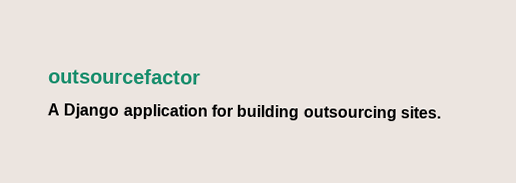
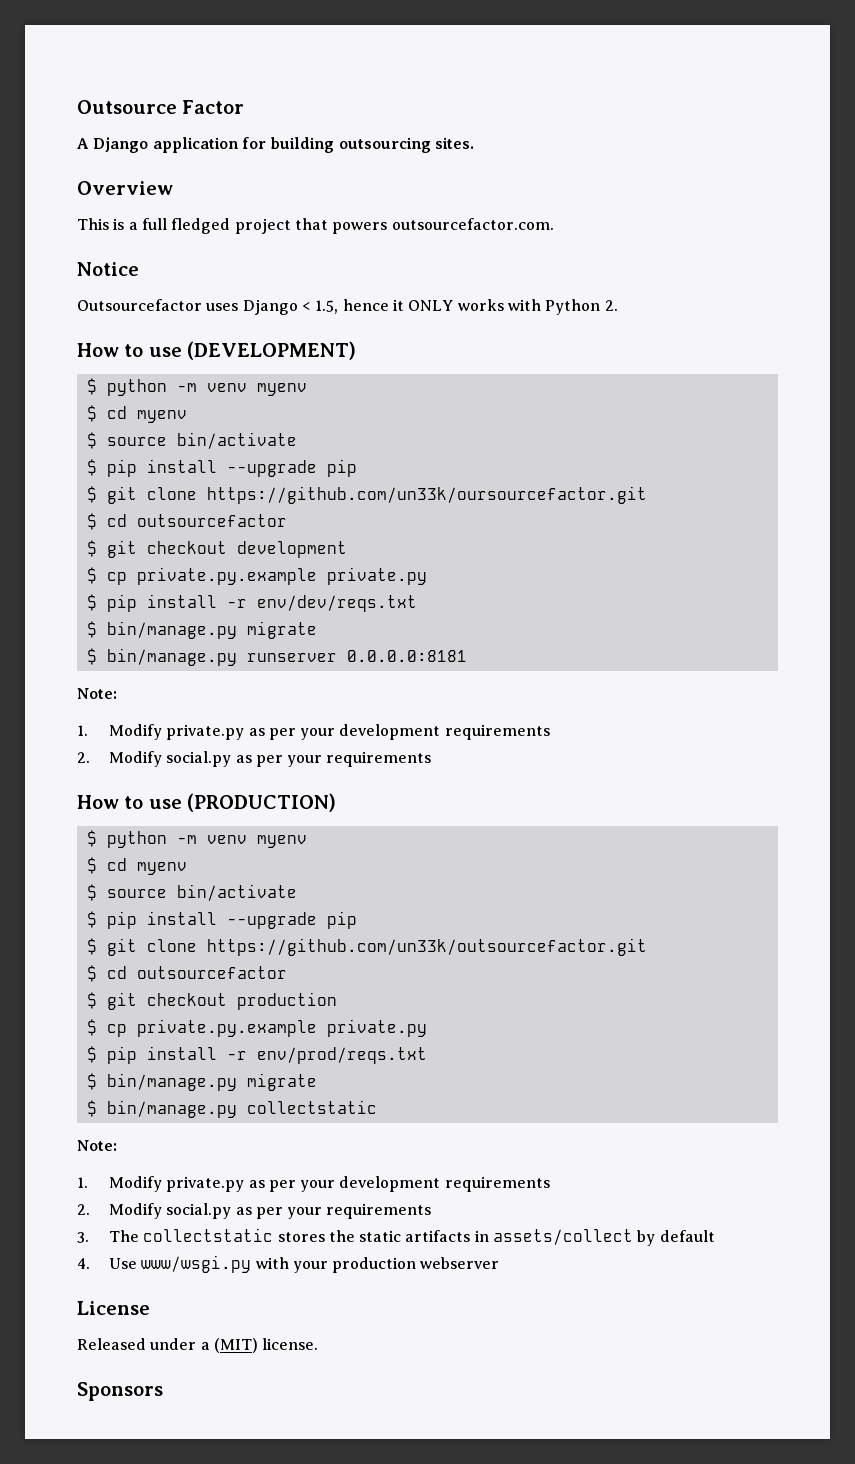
- outsourcefactor
+ Outsource Factor
+ Overview
+ This is a full fledged project that powers outsourcefactor.com.
+ Notice
+ Outsourcefactor uses Django < 1.5, hence it ONLY works with Python 2.
+ How to use (DEVELOPMENT)
+ $ python -m venv myenv
+ $ cd myenv
+ $ source bin/activate
+ $ pip install --upgrade pip
+ $ git clone https://github.com/un33k/oursourcefactor.git
+ $ cd outsourcefactor
+ $ git checkout development
+ $ cp private.py.example private.py
+ $ pip install -r env/dev/reqs.txt
+ $ bin/manage.py migrate
+ $ bin/manage.py runserver 0.0.0.0:8181
+ Note:
+ 1. Modify private.py as per your development requirements
+ 2. Modify social.py as per your requirements
+ How to use (PRODUCTION)
+ $ python -m venv myenv
+ $ cd myenv
+ $ source bin/activate
+ $ pip install --upgrade pip
+ $ git clone https://github.com/un33k/outsourcefactor.git
+ $ cd outsourcefactor
+ $ git checkout production
+ $ cp private.py.example private.py
+ $ pip install -r env/prod/reqs.txt
+ $ bin/manage.py migrate
+ $ bin/manage.py collectstatic
+ Note:
+ 1. Modify private.py as per your development requirements
+ 2. Modify social.py as per your requirements
+ 3. The collectstatic stores the static artifacts in assets/collect by default
+ 4. Use www/wsgi.py with your production webserver
+ License
+ Released under a (MIT) license.
+ Sponsors

